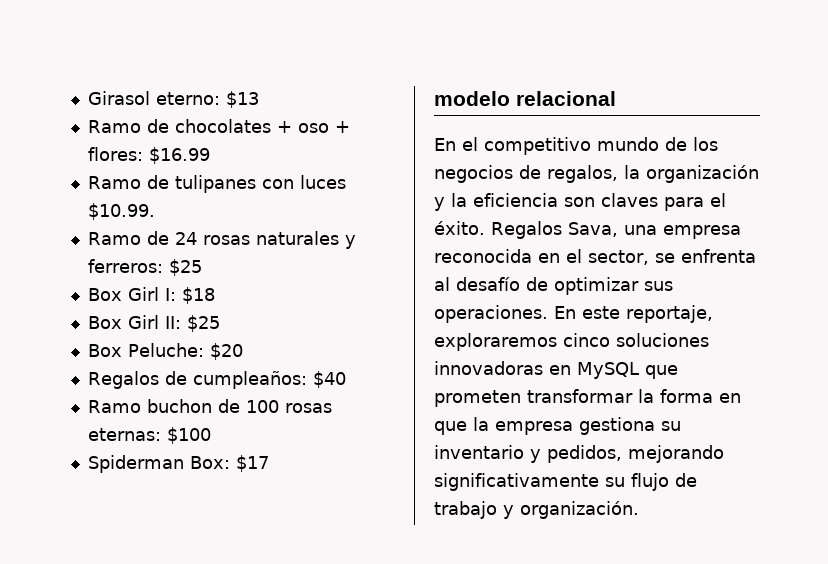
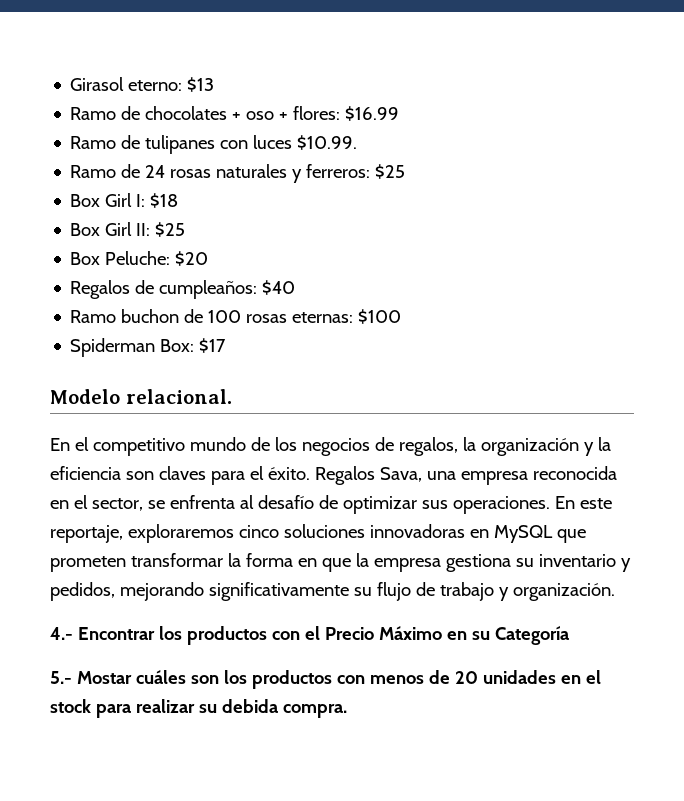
- modelo relacional
+ Modelo relacional.
+ 4.- Encontrar los productos con el Precio Máximo en su Categoría
+ 5.- Mostar cuáles son los productos con menos de 20 unidades en el stock para realizar su debida compra.

